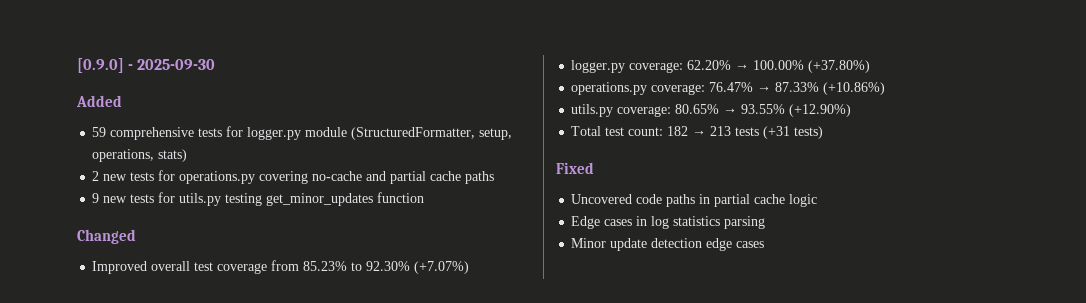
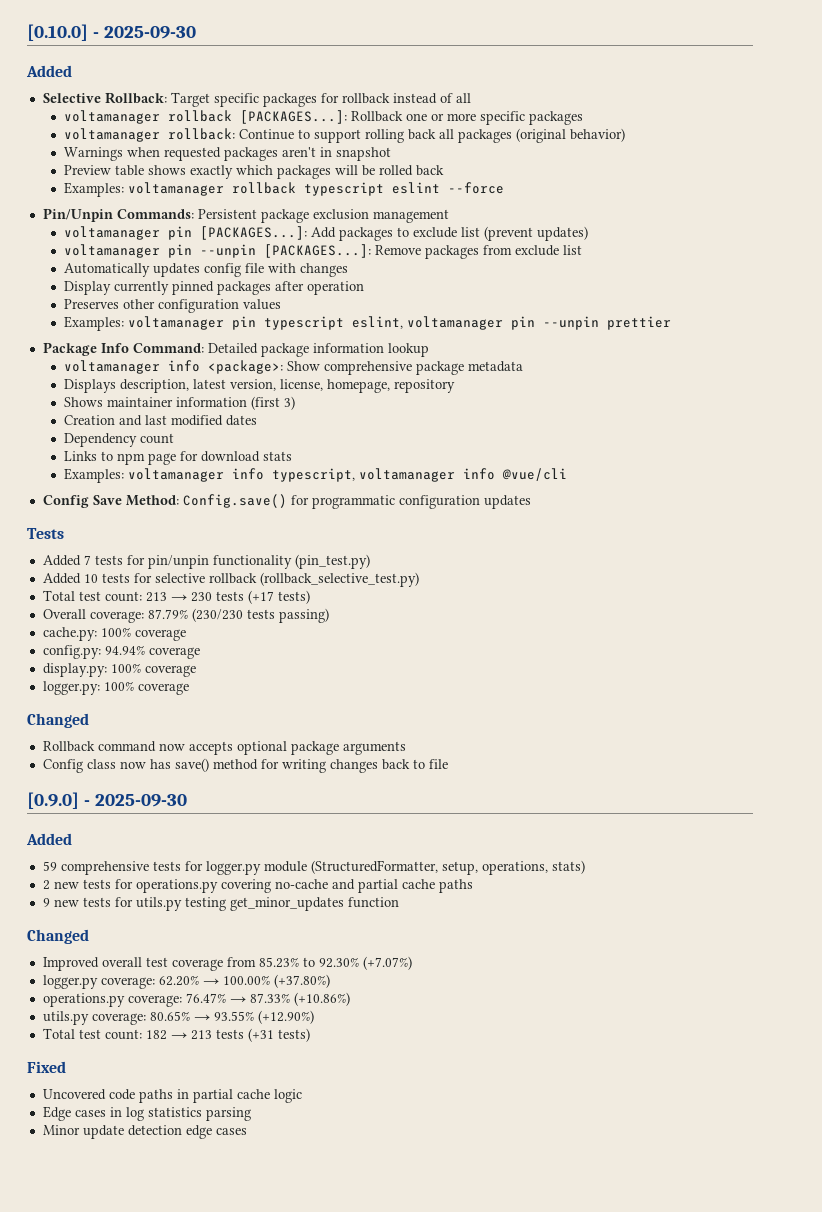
+ [0.10.0] - 2025-09-30
+ Added
+ Selective Rollback: Target specific packages for rollback instead of all
+ voltamanager rollback [PACKAGES...]: Rollback one or more specific packages
+ voltamanager rollback: Continue to support rolling back all packages (original behavior)
+ Warnings when requested packages aren't in snapshot
+ Preview table shows exactly which packages will be rolled back
+ Examples: voltamanager rollback typescript eslint --force
+ Pin/Unpin Commands: Persistent package exclusion management
+ voltamanager pin [PACKAGES...]: Add packages to exclude list (prevent updates)
+ voltamanager pin --unpin [PACKAGES...]: Remove packages from exclude list
+ Automatically updates config file with changes
+ Display currently pinned packages after operation
+ Preserves other configuration values
+ Examples: voltamanager pin typescript eslint, voltamanager pin --unpin prettier
+ Package Info Command: Detailed package information lookup
+ voltamanager info <package>: Show comprehensive package metadata
+ Displays description, latest version, license, homepage, repository
+ Shows maintainer information (first 3)
+ Creation and last modified dates
+ Dependency count
+ Links to npm page for download stats
+ Examples: voltamanager info typescript, voltamanager info @vue/cli
+ Config Save Method: Config.save() for programmatic configuration updates
+ Tests
+ Added 7 tests for pin/unpin functionality (pin_test.py)
+ Added 10 tests for selective rollback (rollback_selective_test.py)
+ Total test count: 213 → 230 tests (+17 tests)
+ Overall coverage: 87.79% (230/230 tests passing)
+ cache.py: 100% coverage
+ config.py: 94.94% coverage
+ display.py: 100% coverage
+ logger.py: 100% coverage
+ Changed
+ Rollback command now accepts optional package arguments
+ Config class now has save() method for writing changes back to file

